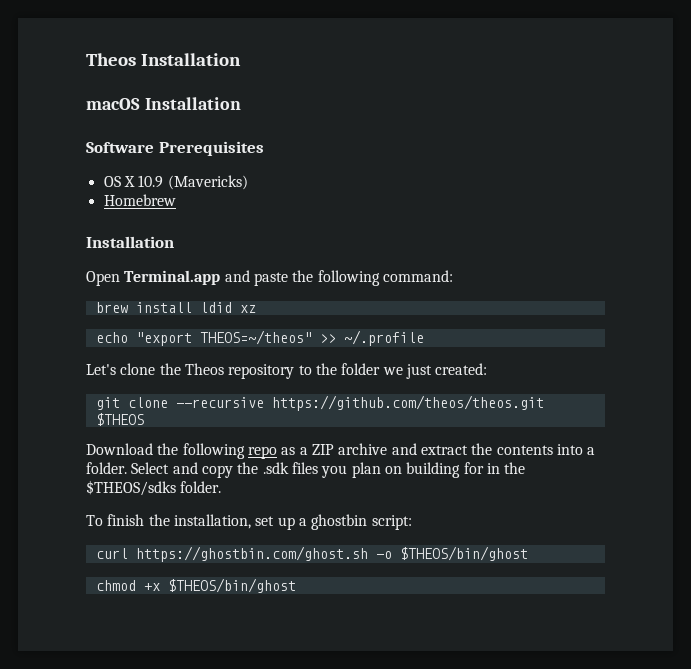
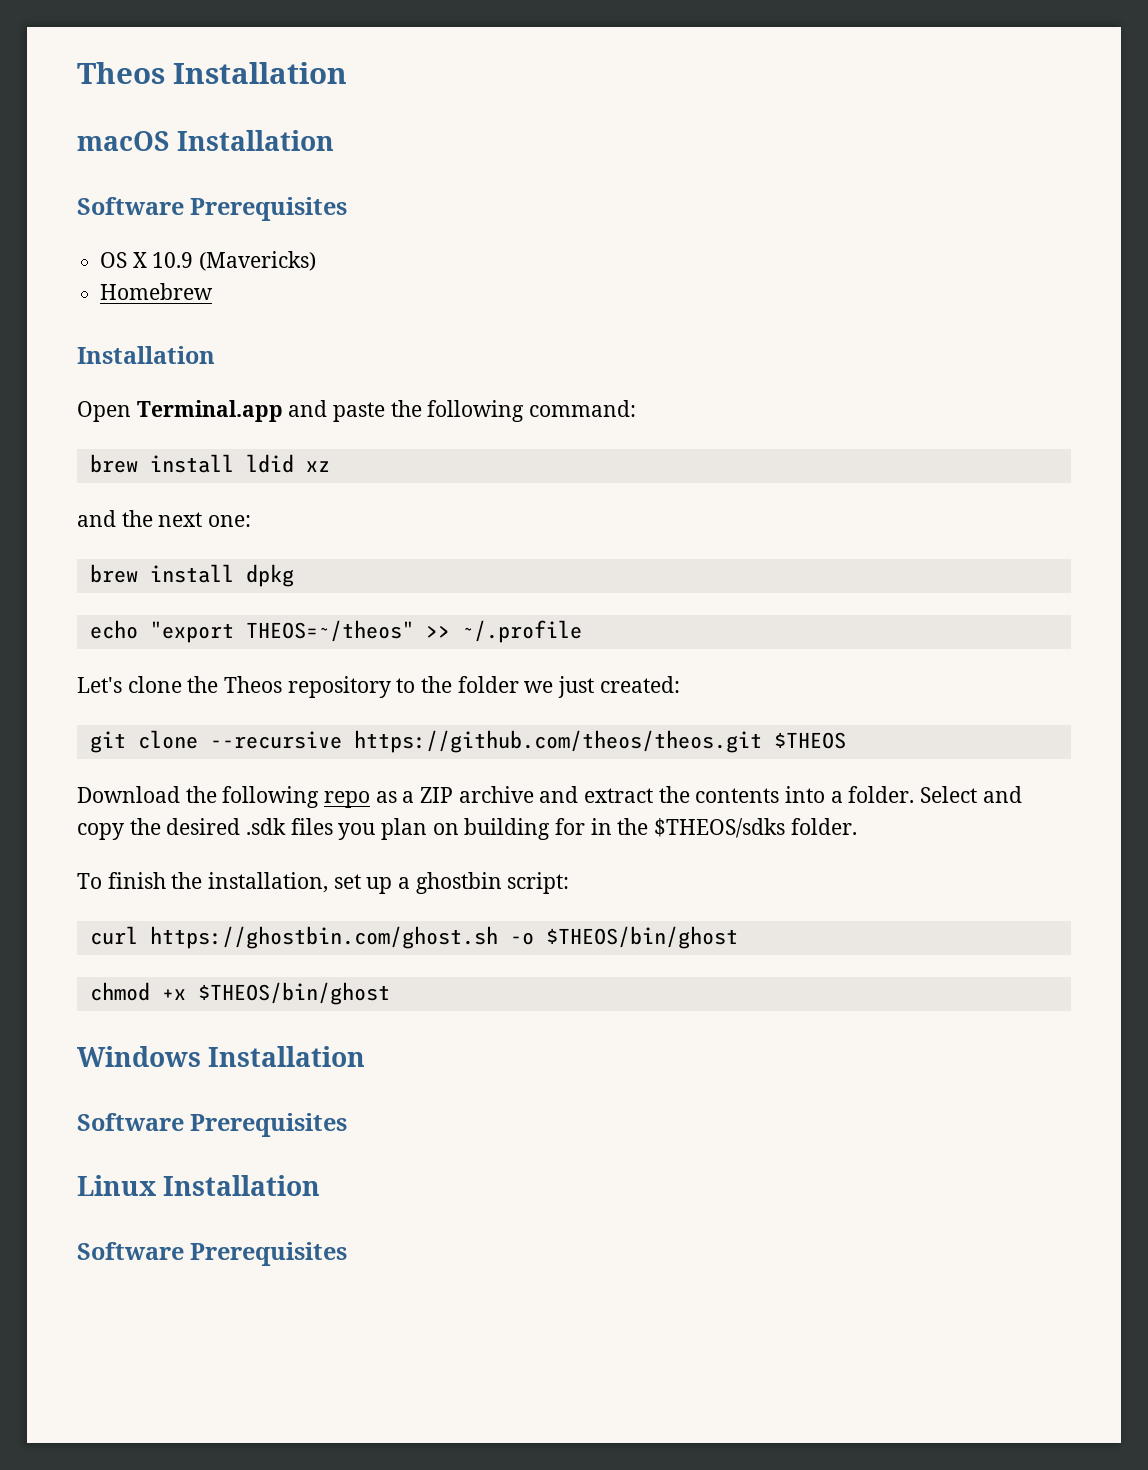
+ and the next one:
+ brew install dpkg
- Select and copy the .sdk files you plan on building for in the $THEOS/sdks folder.
+ Select and copy the desired .sdk files you plan on building for in the $THEOS/sdks folder.
+ Windows Installation
+ Software Prerequisites
+ Linux Installation
+ Software Prerequisites

